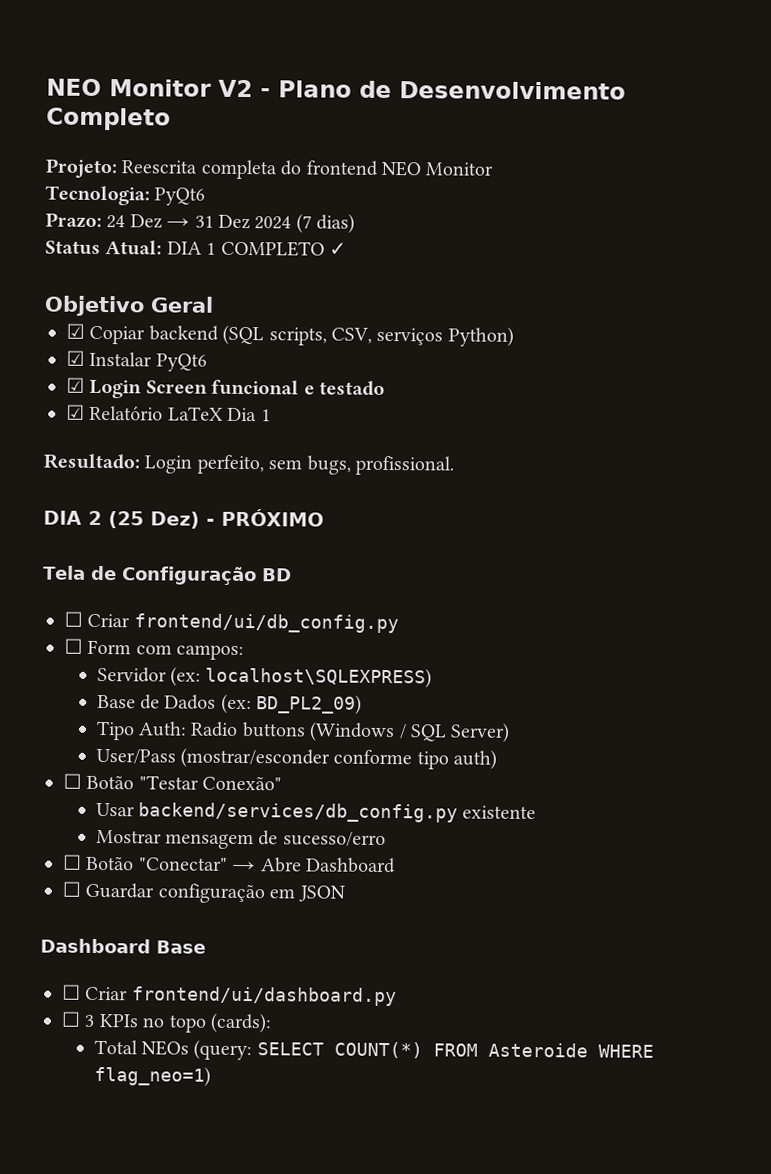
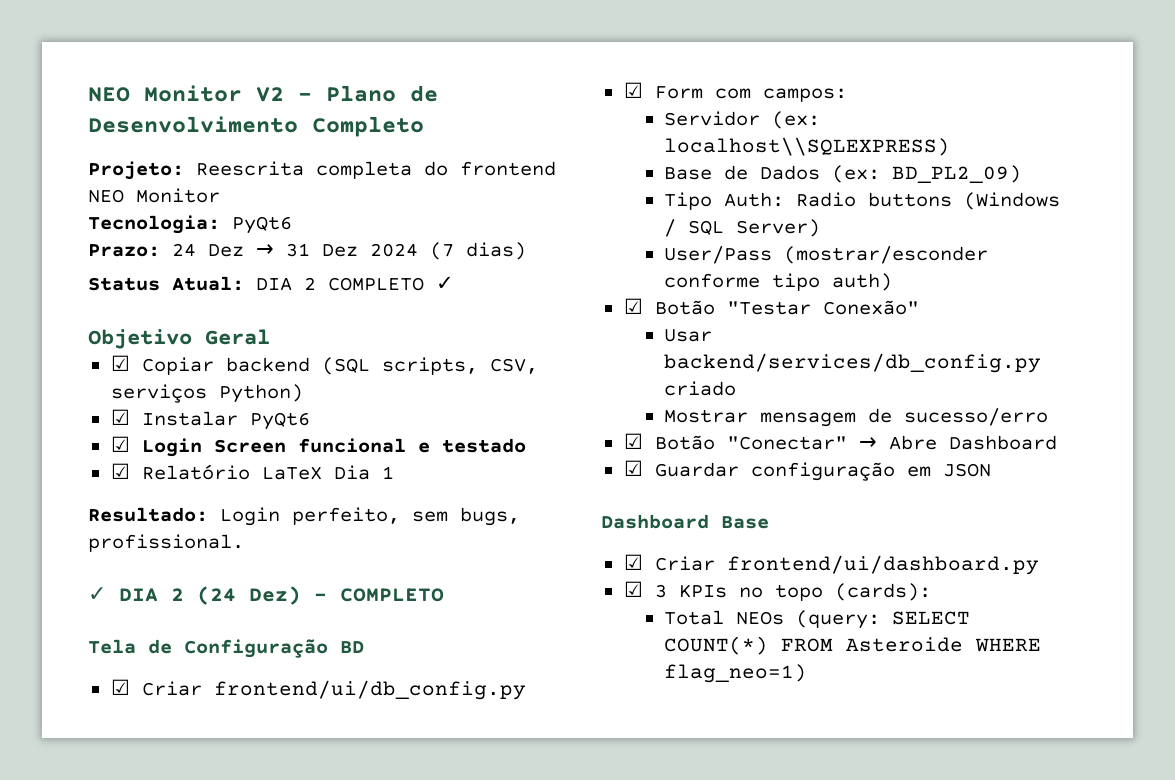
- Status Atual: DIA 1 COMPLETO ✓
+ Status Atual: DIA 2 COMPLETO ✓
- DIA 2 (25 Dez) - PRÓXIMO
+ ✓ DIA 2 (24 Dez) - COMPLETO
- ☐ Criar frontend/ui/db_config.py
+ ☑ Criar frontend/ui/db_config.py
- ☐ Form com campos:
+ ☑ Form com campos:
- Servidor (ex: localhost\SQLEXPRESS)
+ Servidor (ex: localhost\\SQLEXPRESS)
- ☐ Botão "Testar Conexão"
+ ☑ Botão "Testar Conexão"
- Usar backend/services/db_config.py existente
+ Usar backend/services/db_config.py criado
- ☐ Botão "Conectar" → Abre Dashboard
+ ☑ Botão "Conectar" → Abre Dashboard
- ☐ Guardar configuração em JSON
+ ☑ Guardar configuração em JSON
- ☐ Criar frontend/ui/dashboard.py
+ ☑ Criar frontend/ui/dashboard.py
- ☐ 3 KPIs no topo (cards):
+ ☑ 3 KPIs no topo (cards):

